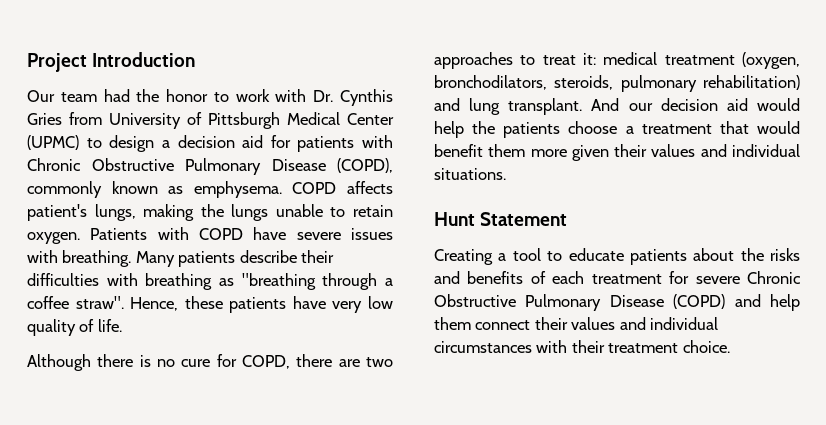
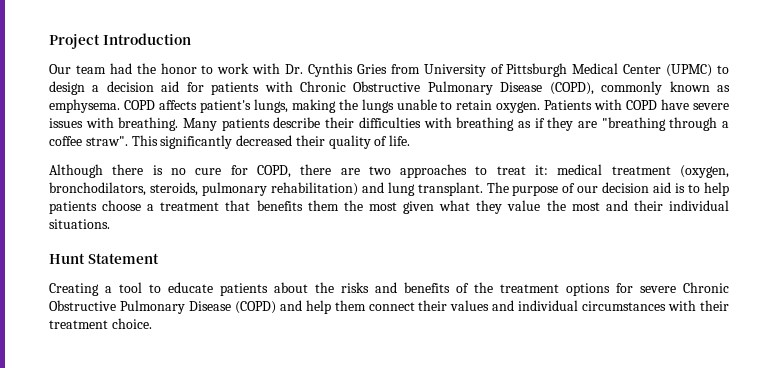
- Many patients describe their difficulties with breathing as "breathing through a coffee straw".
+ Many patients describe their difficulties with breathing as if they are "breathing through a coffee straw".
- Hence, these patients have very low quality of life.
+ This significantly decreased their quality of life.
- And our decision aid would help the patients choose a treatment that would benefit them more given their values and individual situations.
+ The purpose of our decision aid is to help patients choose a treatment that benefits them the most given what they value the most and their individual situations.
- Creating a tool to educate patients about the risks and benefits of each treatment for severe Chronic Obstructive Pulmonary Disease (COPD) and help them connect their values and individual circumstances with their treatment choice.
+ Creating a tool to educate patients about the risks and benefits of the treatment options for severe Chronic Obstructive Pulmonary Disease (COPD) and help them connect their values and individual circumstances with their treatment choice.

